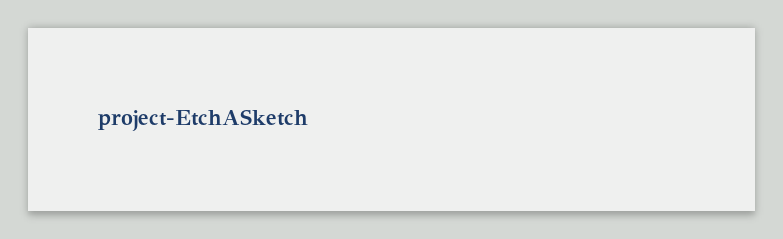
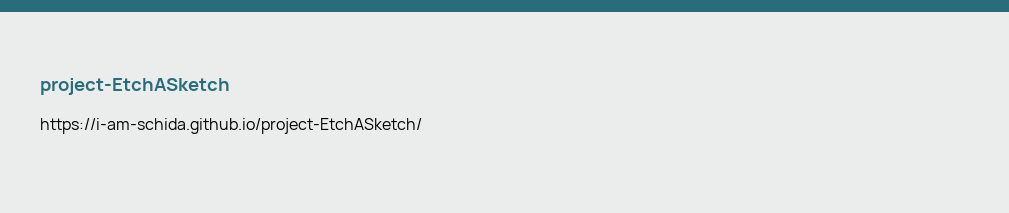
+ https://i-am-schida.github.io/project-EtchASketch/

